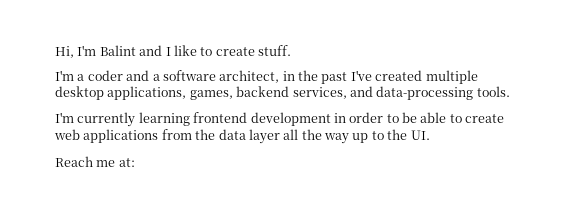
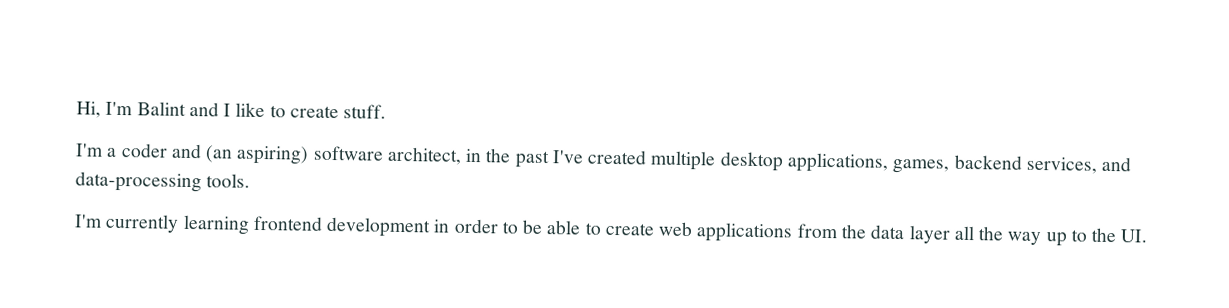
- I'm a coder and a software architect, in the past I've created multiple desktop applications, games, backend services, and data-processing tools.
+ I'm a coder and (an aspiring) software architect, in the past I've created multiple desktop applications, games, backend services, and data-processing tools.
- Reach me at:

